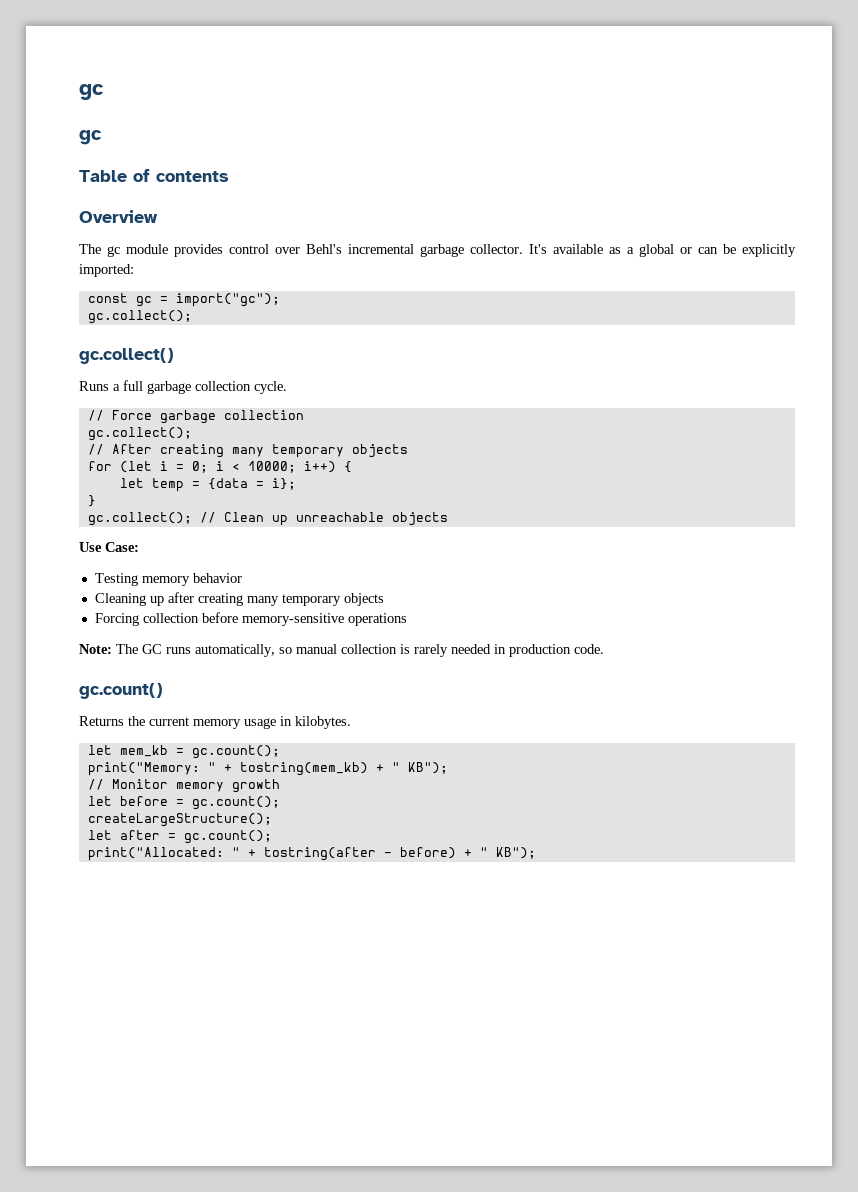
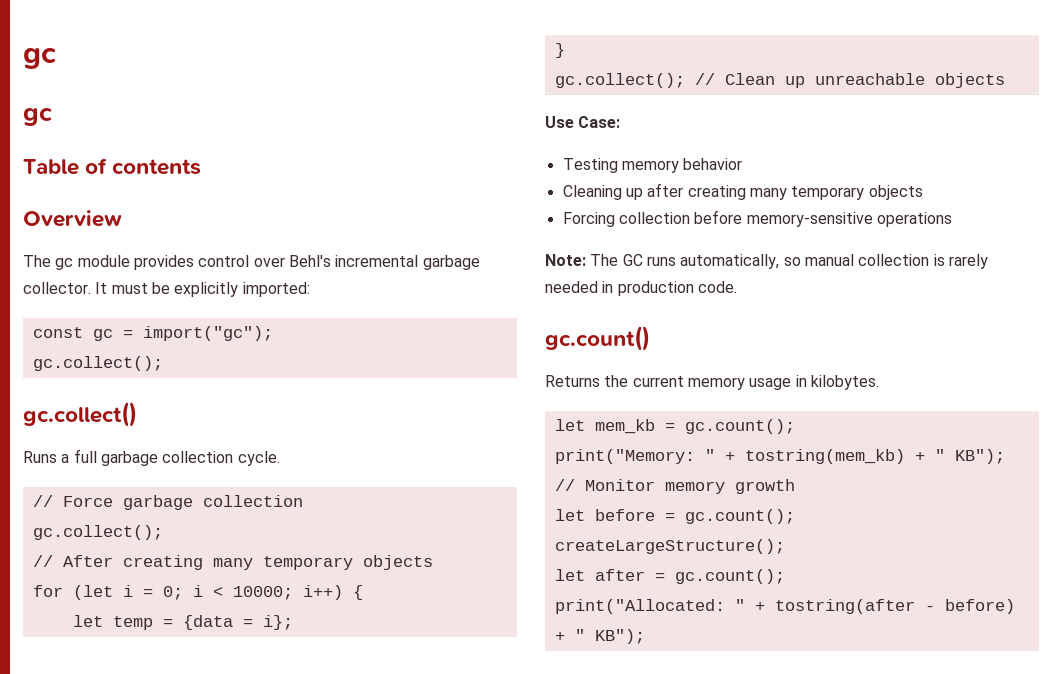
- It's available as a global or can be explicitly imported:
+ It must be explicitly imported:

